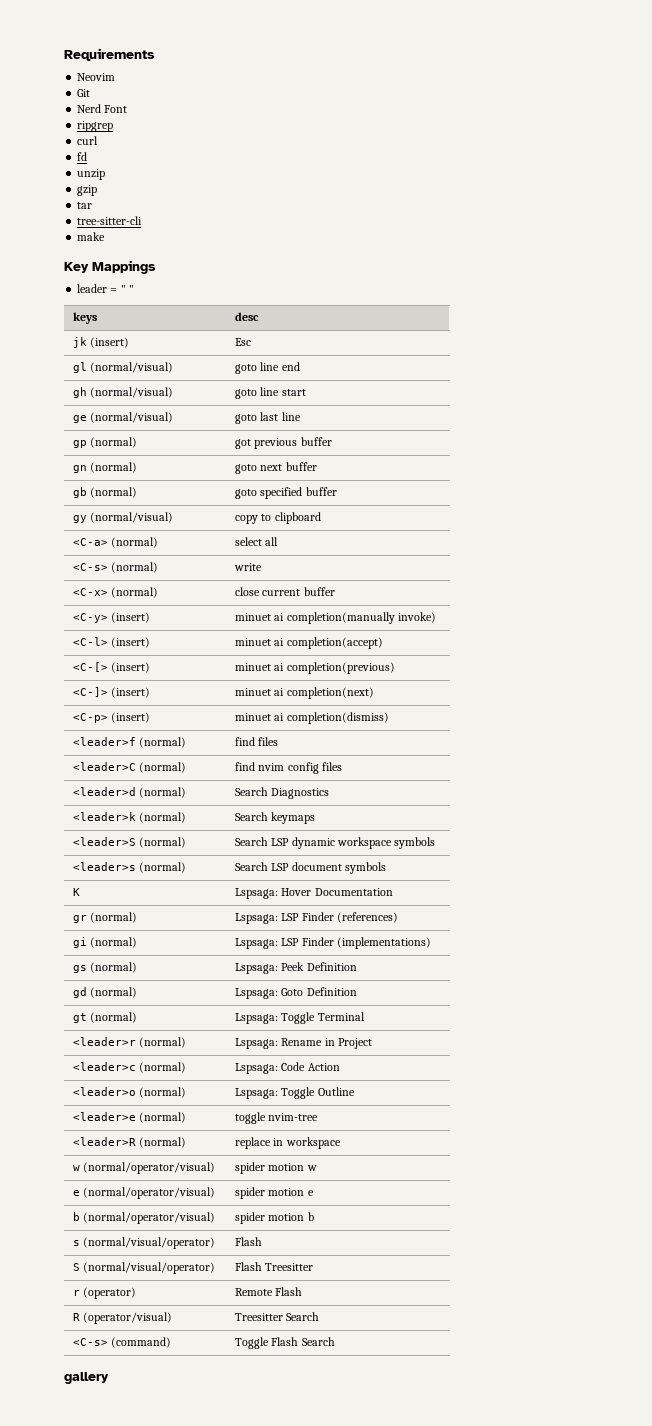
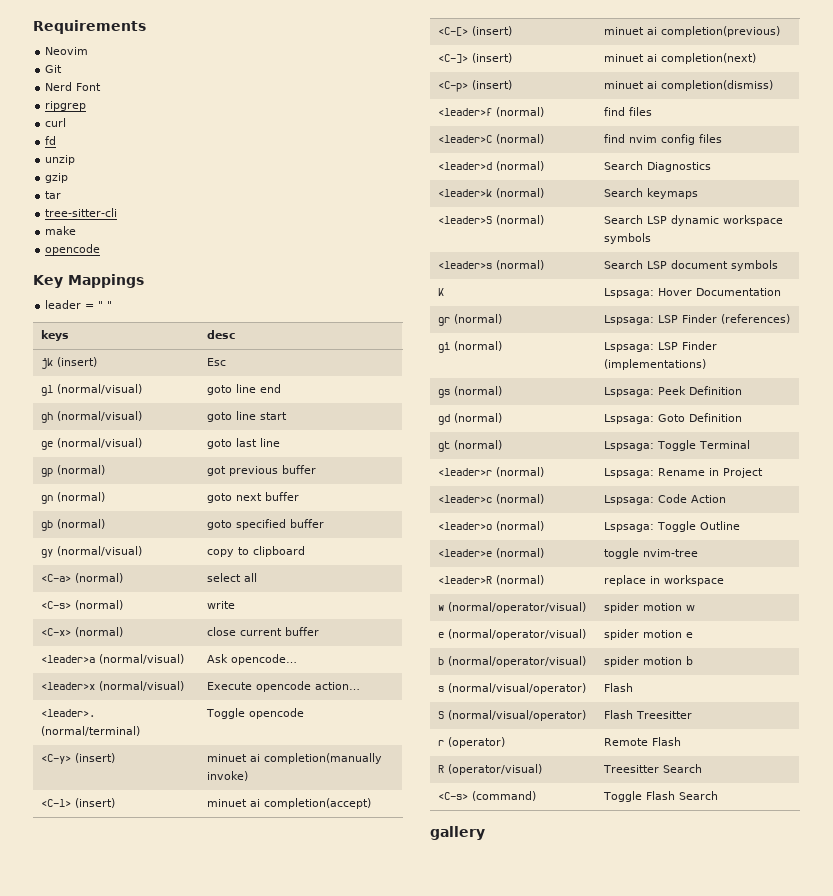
  make
+ opencode
+ <leader>a (normal/visual) | Ask opencode…
+ <leader>x (normal/visual) | Execute opencode action…
+ <leader>. (normal/terminal) | Toggle opencode

